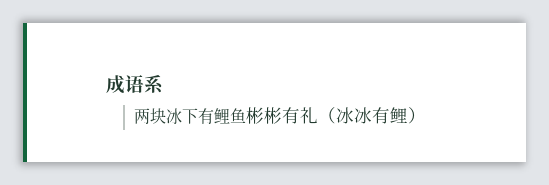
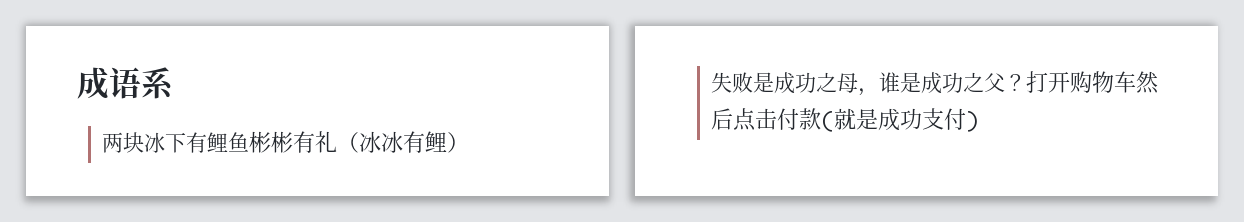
+ 失败是成功之母，谁是成功之父？打开购物车然后点击付款(就是成功支付)

